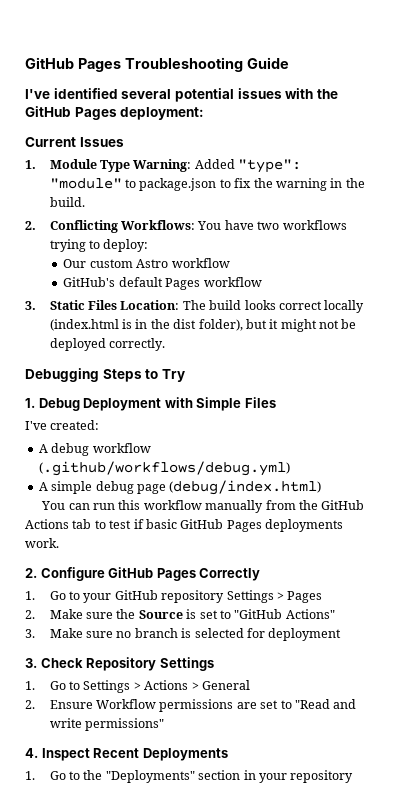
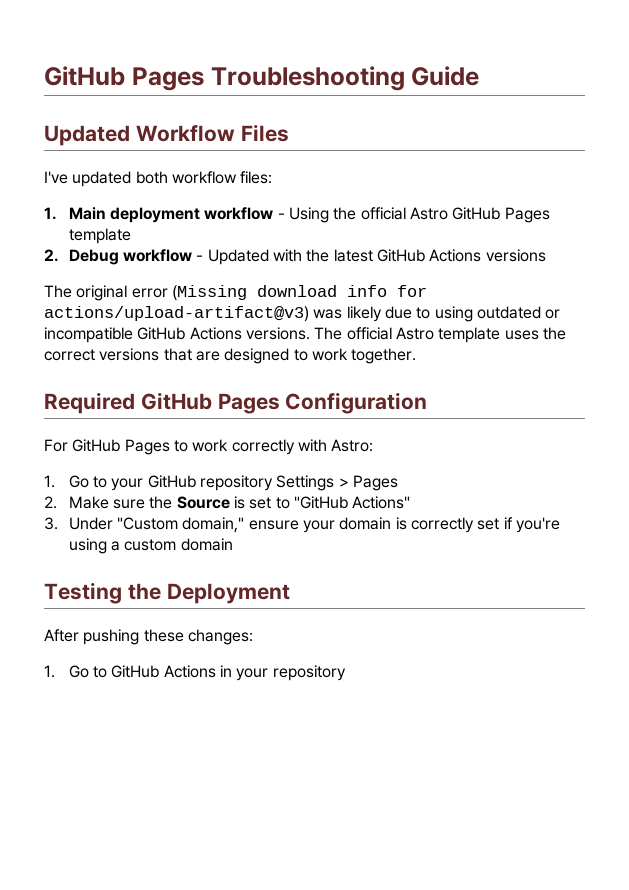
- I've identified several potential issues with the GitHub Pages deployment:
- Current Issues
- 1. Module Type Warning: Added "type": "module" to package.json to fix the warning in the build.
- 2. Conflicting Workflows: You have two workflows trying to deploy:
- Our custom Astro workflow
- GitHub's default Pages workflow
- 3. Static Files Location: The build looks correct locally (index.html is in the dist folder), but it might not be deployed correctly.
- Debugging Steps to Try
- 1. Debug Deployment with Simple Files
- I've created:
- A debug workflow (.github/workflows/debug.yml)
- A simple debug page (debug/index.html)
- You can run this workflow manually from the GitHub Actions tab to test if basic GitHub Pages deployments work.
- 2. Configure GitHub Pages Correctly
+ Updated Workflow Files
+ I've updated both workflow files:
+ 1. Main deployment workflow - Using the official Astro GitHub Pages template
+ 2. Debug workflow - Updated with the latest GitHub Actions versions
+ The original error (Missing download info for actions/upload-artifact@v3) was likely due to using outdated or incompatible GitHub Actions versions. The official Astro template uses the correct versions that are designed to work together.
+ Required GitHub Pages Configuration
+ For GitHub Pages to work correctly with Astro:
- 3. Make sure no branch is selected for deployment
- 3. Check Repository Settings
- 1. Go to Settings > Actions > General
- 2. Ensure Workflow permissions are set to "Read and write permissions"
- 4. Inspect Recent Deployments
- 1. Go to the "Deployments" section in your repository
+ 3. Under "Custom domain," ensure your domain is correctly set if you're using a custom domain
+ Testing the Deployment
+ After pushing these changes:
+ 1. Go to GitHub Actions in your repository

